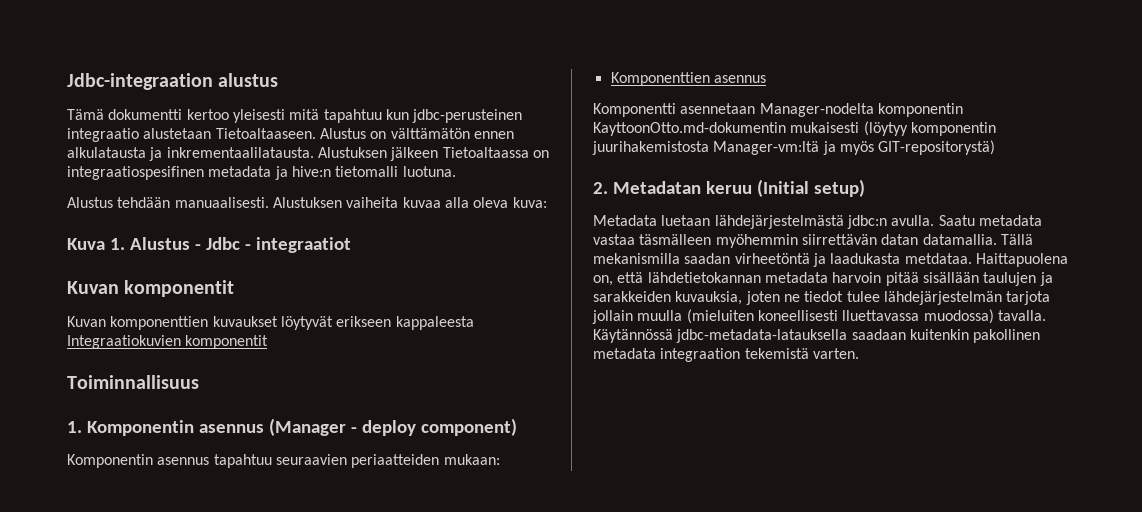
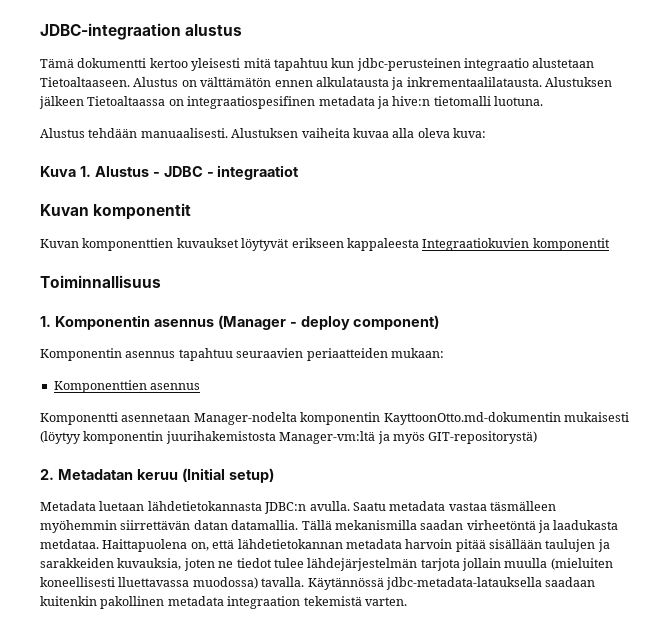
- Jdbc-integraation alustus
+ JDBC-integraation alustus
- Kuva 1. Alustus - Jdbc - integraatiot
+ Kuva 1. Alustus - JDBC - integraatiot
- Metadata luetaan lähdejärjestelmästä jdbc:n avulla.
+ Metadata luetaan lähdetietokannasta JDBC:n avulla.

